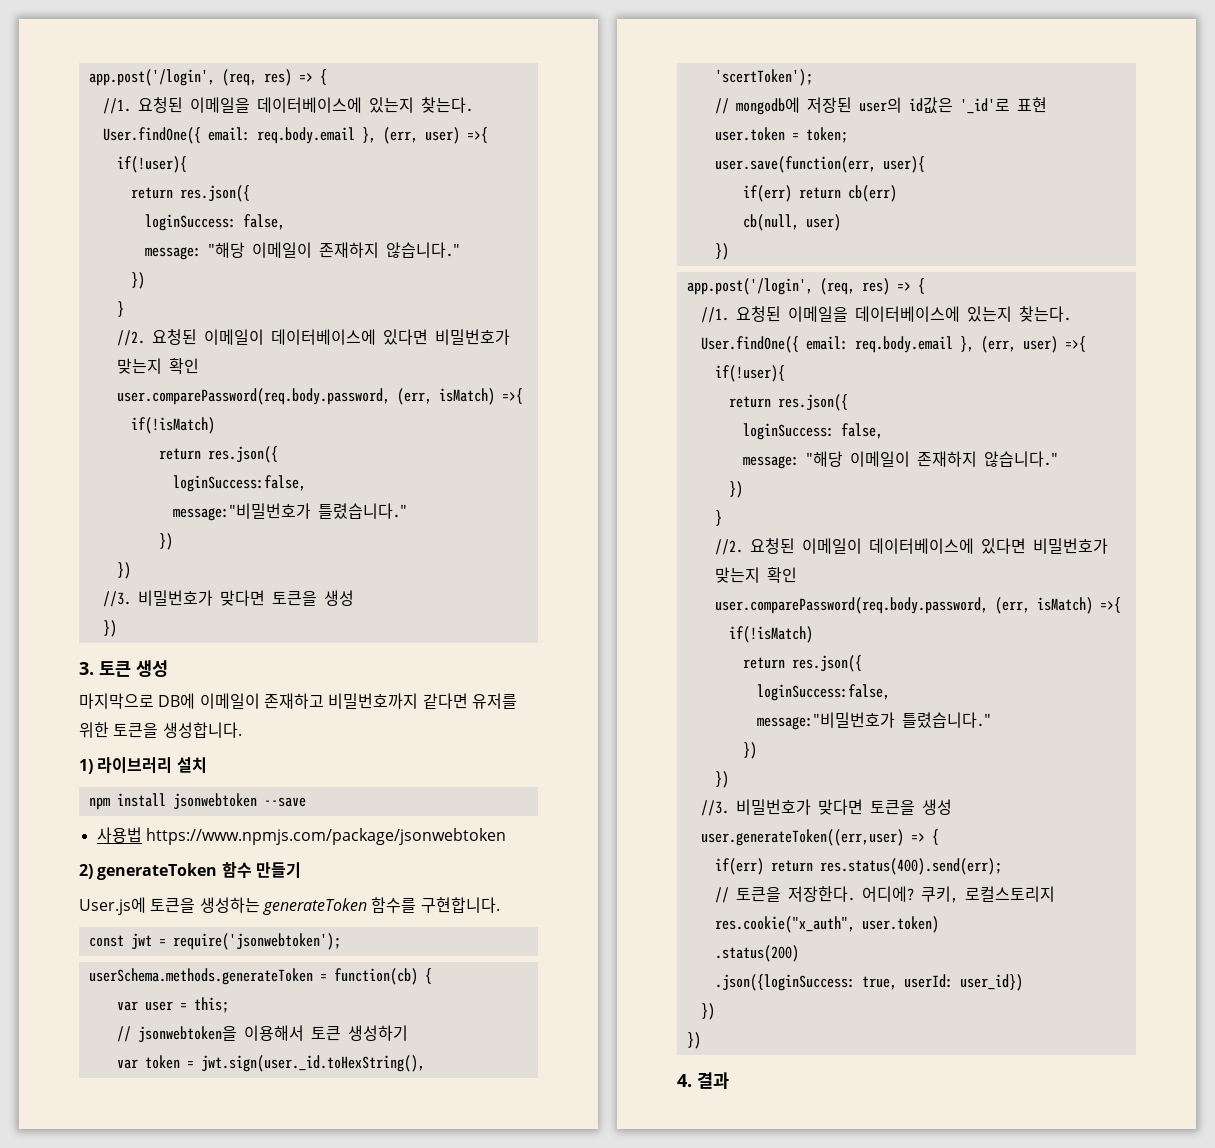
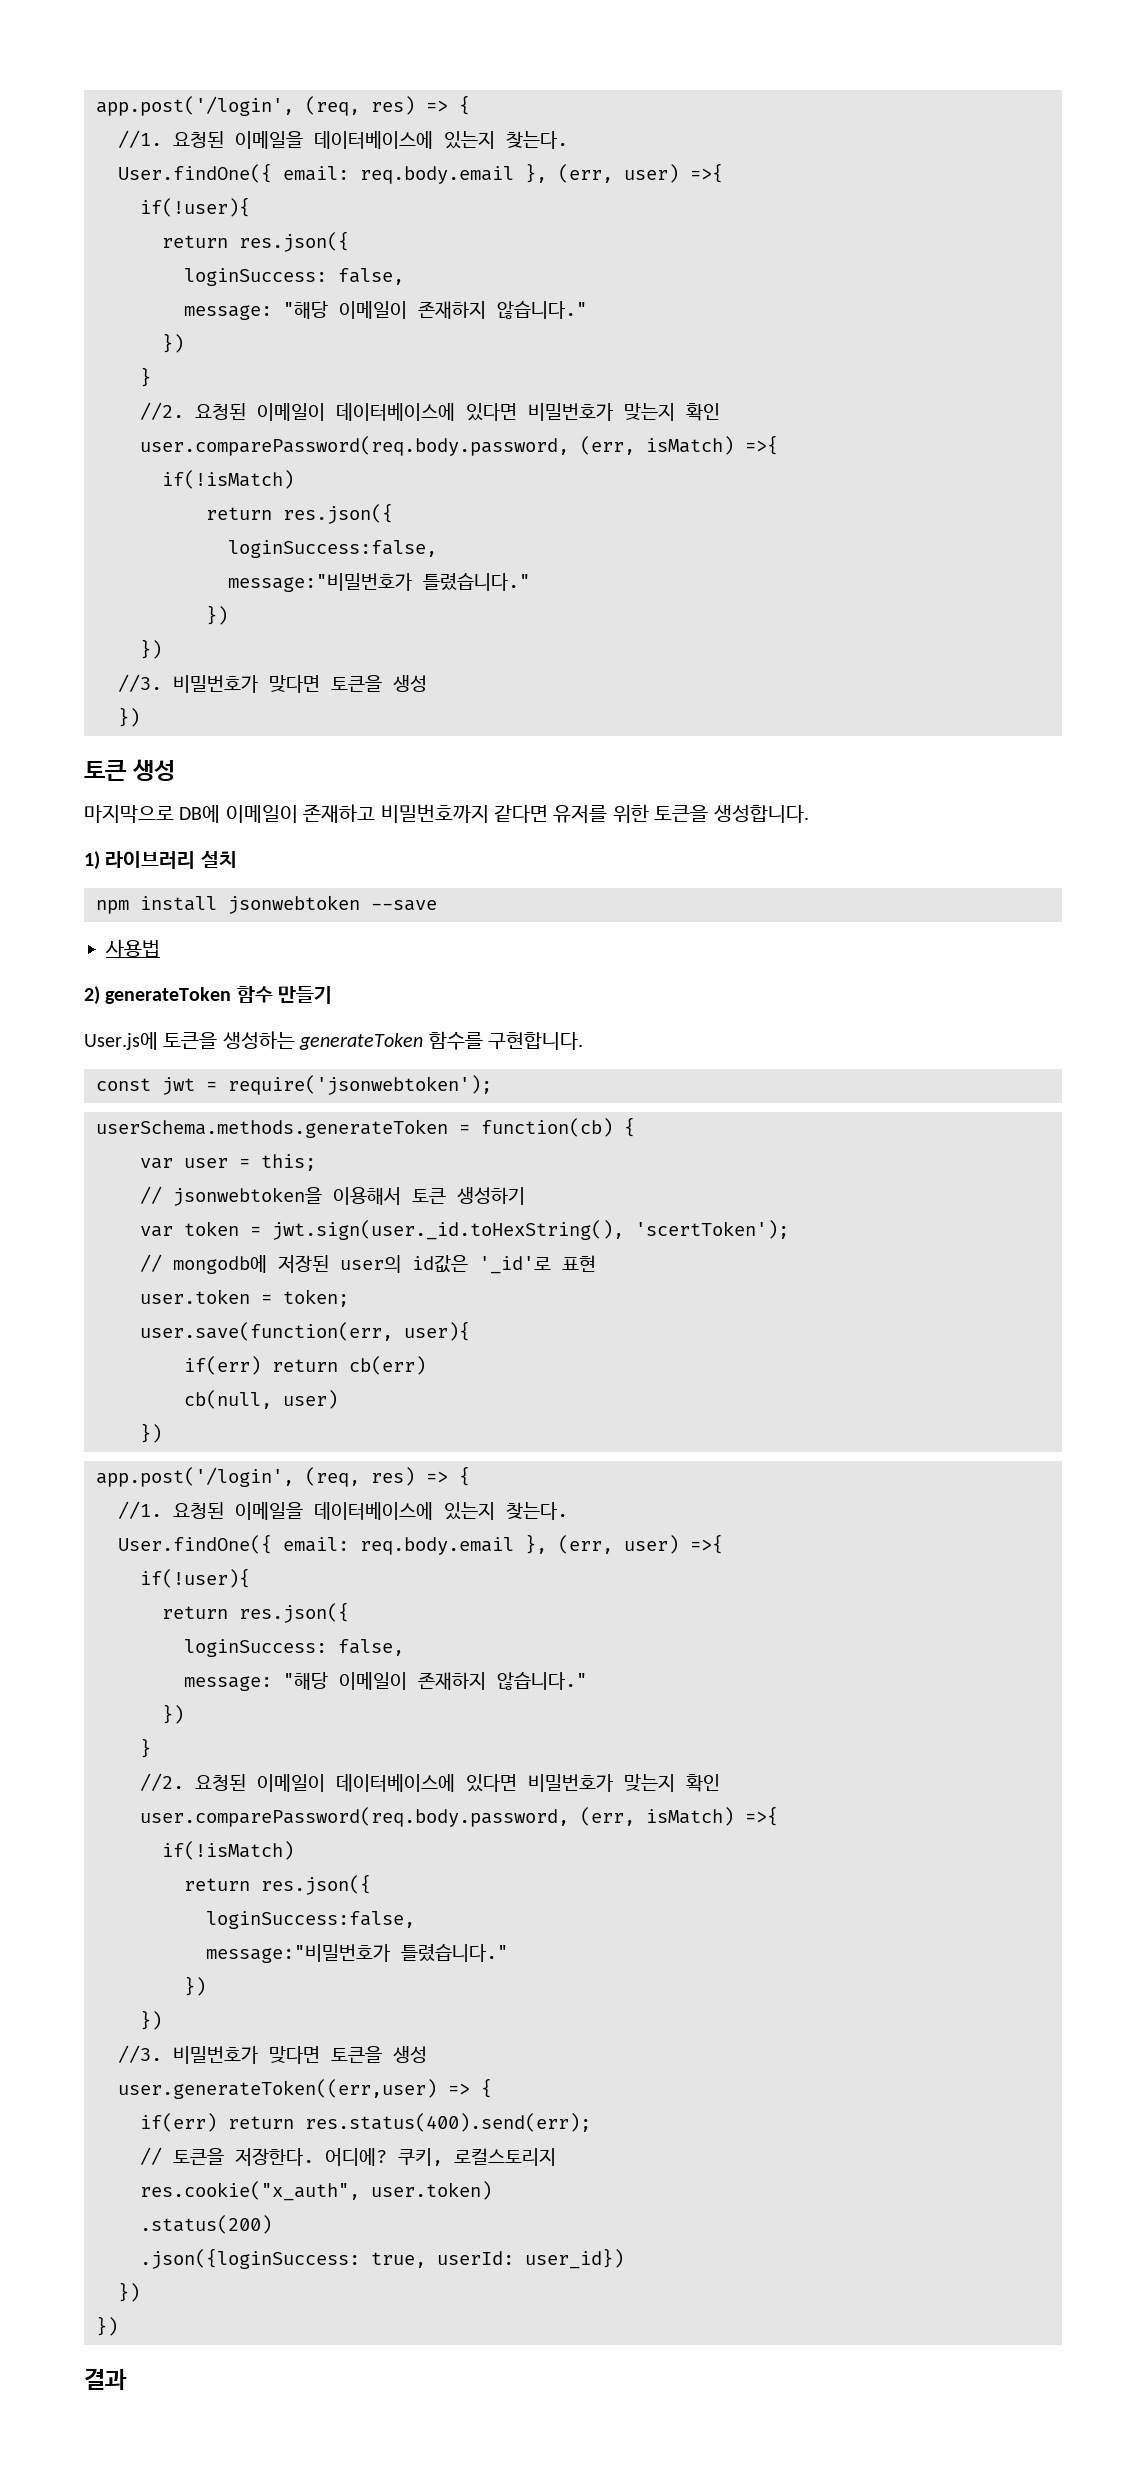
- 3. 토큰 생성
+ 토큰 생성
- 사용법 https://www.npmjs.com/package/jsonwebtoken
+ 사용법
- 4. 결과
+ 결과

